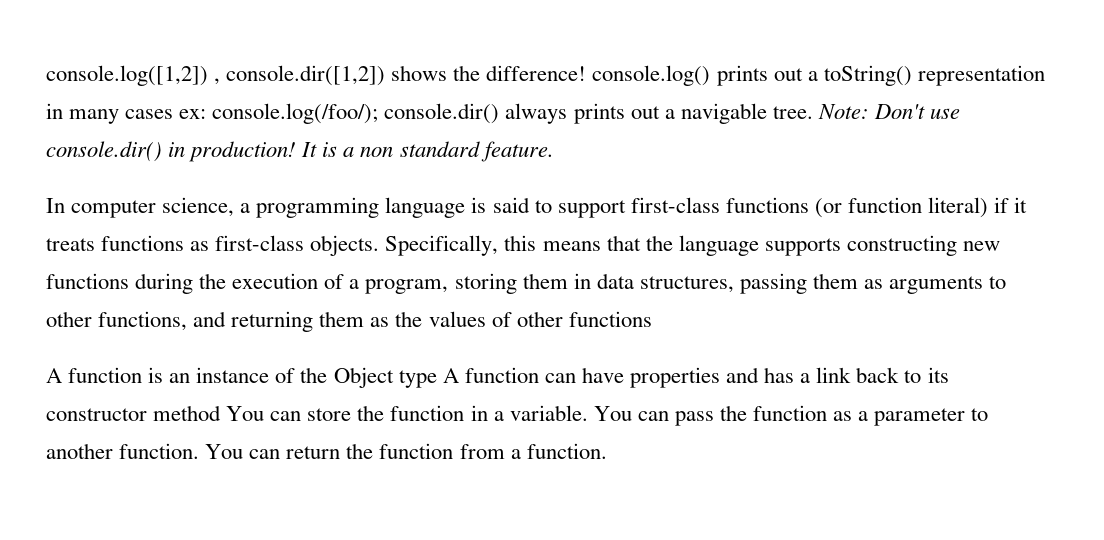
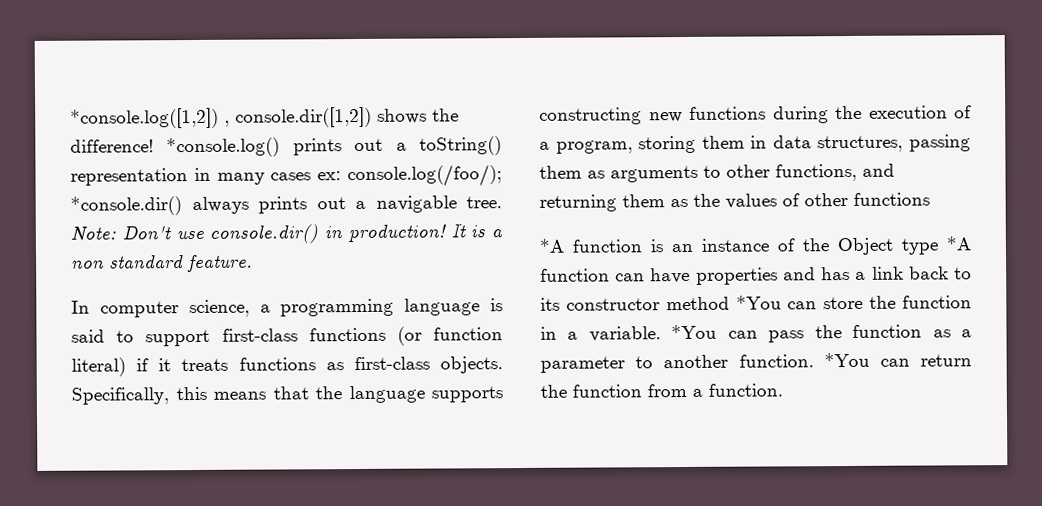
- console.log([1,2]) , console.dir([1,2]) shows the difference! console.log() prints out a toString() representation in many cases ex: console.log(/foo/); console.dir() always prints out a navigable tree.
+ *console.log([1,2]) , console.dir([1,2]) shows the difference! *console.log() prints out a toString() representation in many cases ex: console.log(/foo/); *console.dir() always prints out a navigable tree.
- A function is an instance of the Object type A function can have properties and has a link back to its constructor method You can store the function in a variable.
+ *A function is an instance of the Object type *A function can have properties and has a link back to its constructor method *You can store the function in a variable.
- You can pass the function as a parameter to another function.
+ *You can pass the function as a parameter to another function.
- You can return the function from a function.
+ *You can return the function from a function.

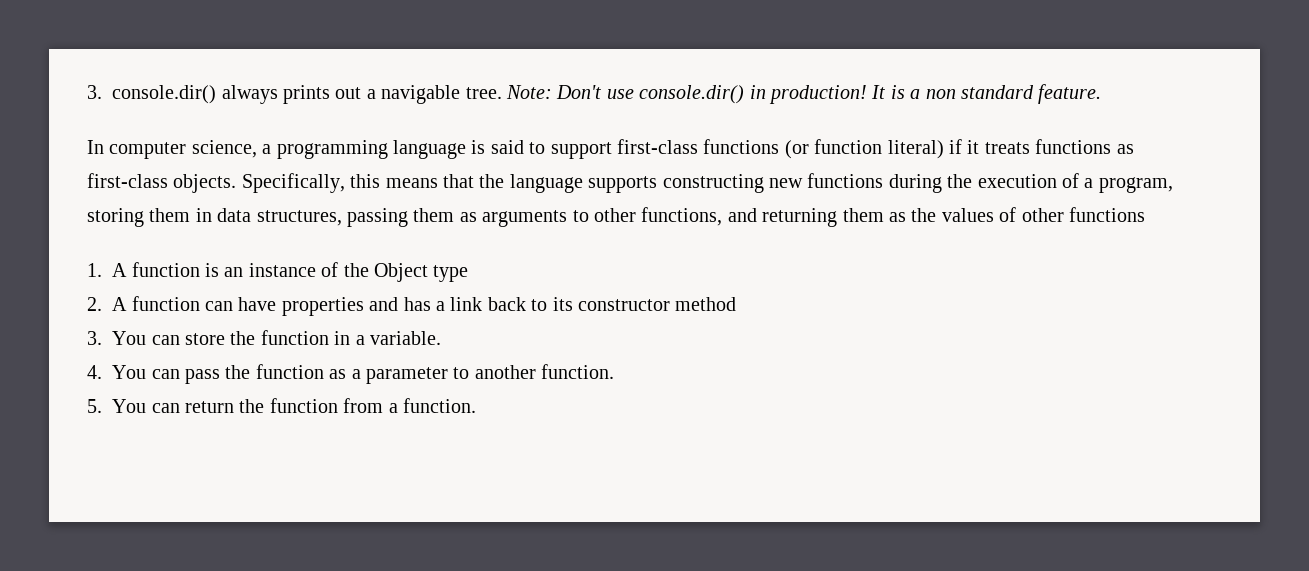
- *console.log([1,2]) , console.dir([1,2]) shows the difference! *console.log() prints out a toString() representation in many cases ex: console.log(/foo/); *console.dir() always prints out a navigable tree.
+ 3. console.dir() always prints out a navigable tree.
- *A function is an instance of the Object type *A function can have properties and has a link back to its constructor method *You can store the function in a variable. *You can pass the function as a parameter to another function. *You can return the function from a function.
+ 1. A function is an instance of the Object type
+ 2. A function can have properties and has a link back to its constructor method
+ 3. You can store the function in a variable.
+ 4. You can pass the function as a parameter to another function.
+ 5. You can return the function from a function.

